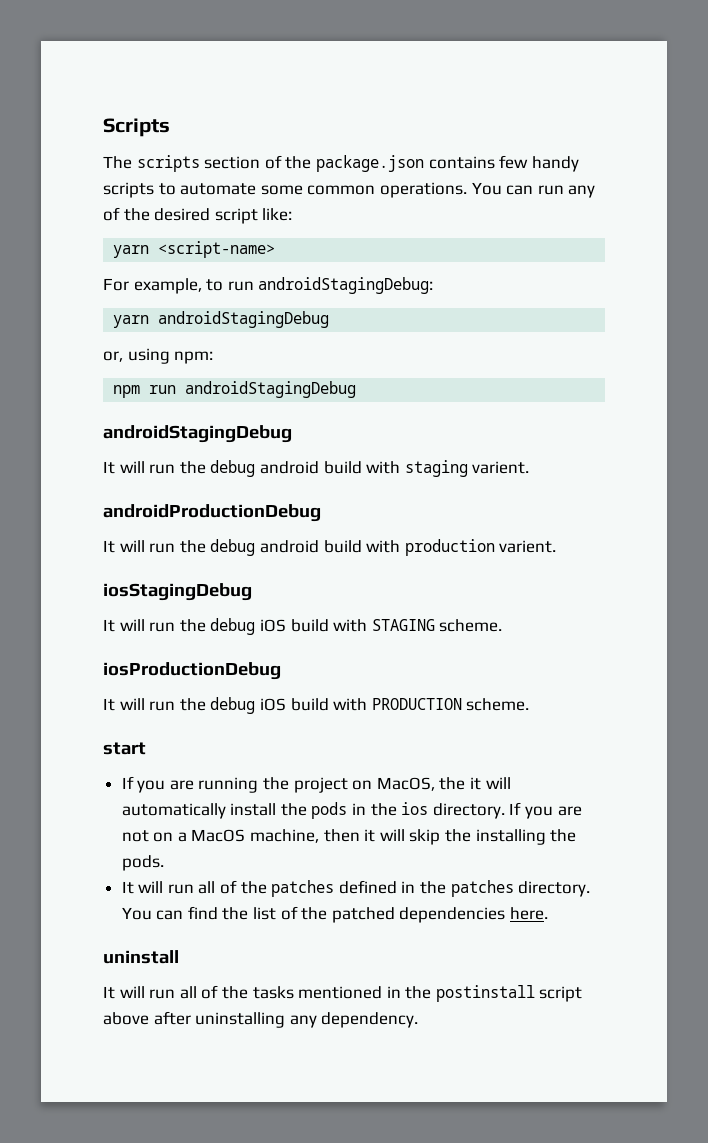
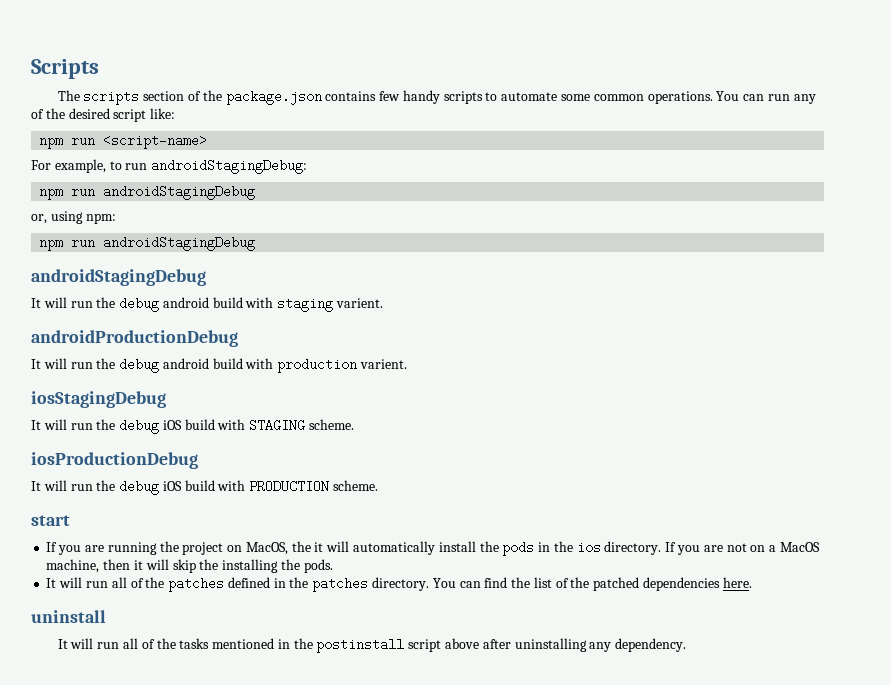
- yarn <script-name>
+ npm run <script-name>
  For example, to run androidStagingDebug:
- yarn androidStagingDebug
+ npm run androidStagingDebug

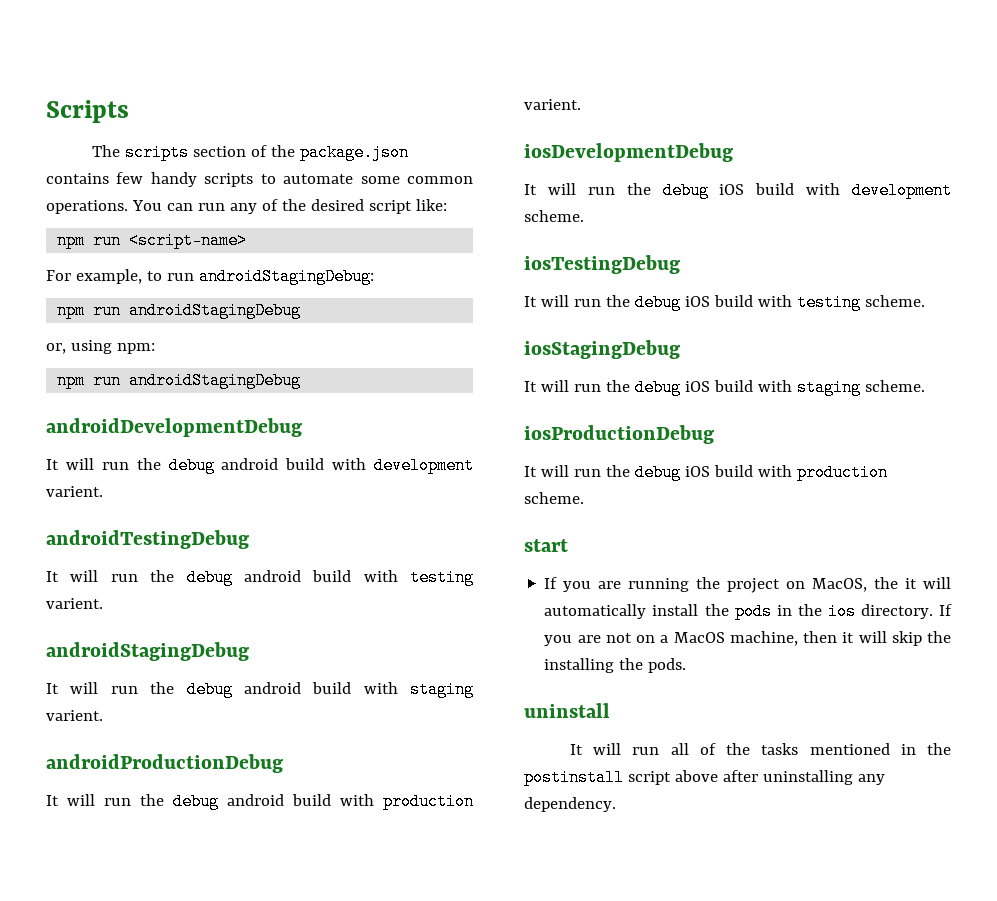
+ androidDevelopmentDebug
+ It will run the debug android build with development varient.
+ androidTestingDebug
+ It will run the debug android build with testing varient.
+ iosDevelopmentDebug
+ It will run the debug iOS build with development scheme.
+ iosTestingDebug
+ It will run the debug iOS build with testing scheme.
- It will run the debug iOS build with STAGING scheme.
+ It will run the debug iOS build with staging scheme.
- It will run the debug iOS build with PRODUCTION scheme.
+ It will run the debug iOS build with production scheme.
- It will run all of the patches defined in the patches directory. You can find the list of the patched dependencies here.

